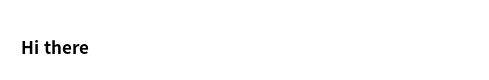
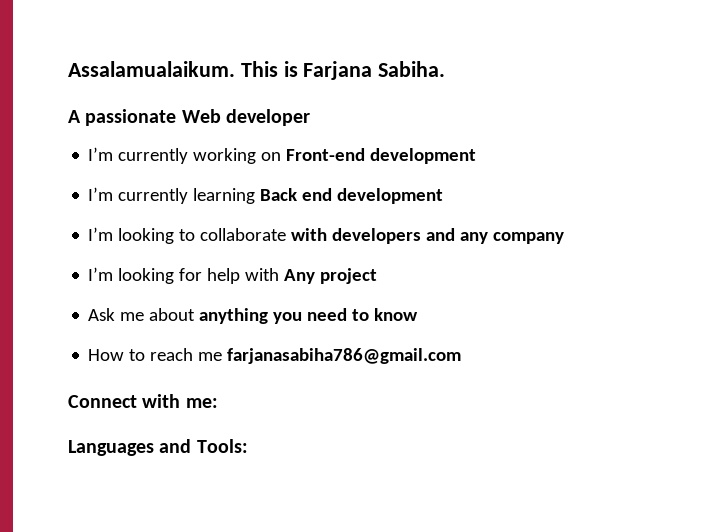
- Hi there
+ Assalamualaikum. This is Farjana Sabiha.
+ A passionate Web developer
+ I’m currently working on Front-end development
+ I’m currently learning Back end development
+ I’m looking to collaborate with developers and any company
+ I’m looking for help with Any project
+ Ask me about anything you need to know
+ How to reach me farjanasabiha786@gmail.com
+ Connect with me:
+ Languages and Tools:

